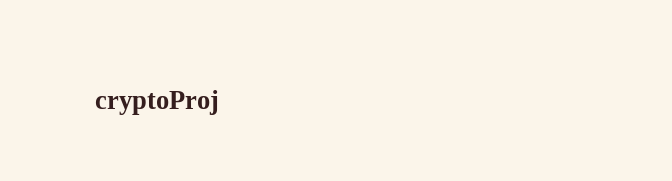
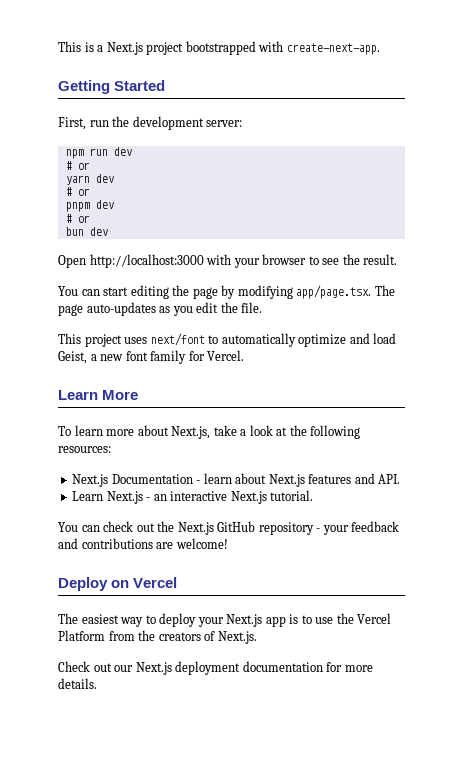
- cryptoProj
+ This is a Next.js project bootstrapped with create-next-app.
+ Getting Started
+ First, run the development server:
+ npm run dev
+ # or
+ yarn dev
+ # or
+ pnpm dev
+ # or
+ bun dev
+ Open http://localhost:3000 with your browser to see the result.
+ You can start editing the page by modifying app/page.tsx. The page auto-updates as you edit the file.
+ This project uses next/font to automatically optimize and load Geist, a new font family for Vercel.
+ Learn More
+ To learn more about Next.js, take a look at the following resources:
+ Next.js Documentation - learn about Next.js features and API.
+ Learn Next.js - an interactive Next.js tutorial.
+ You can check out the Next.js GitHub repository - your feedback and contributions are welcome!
+ Deploy on Vercel
+ The easiest way to deploy your Next.js app is to use the Vercel Platform from the creators of Next.js.
+ Check out our Next.js deployment documentation for more details.

